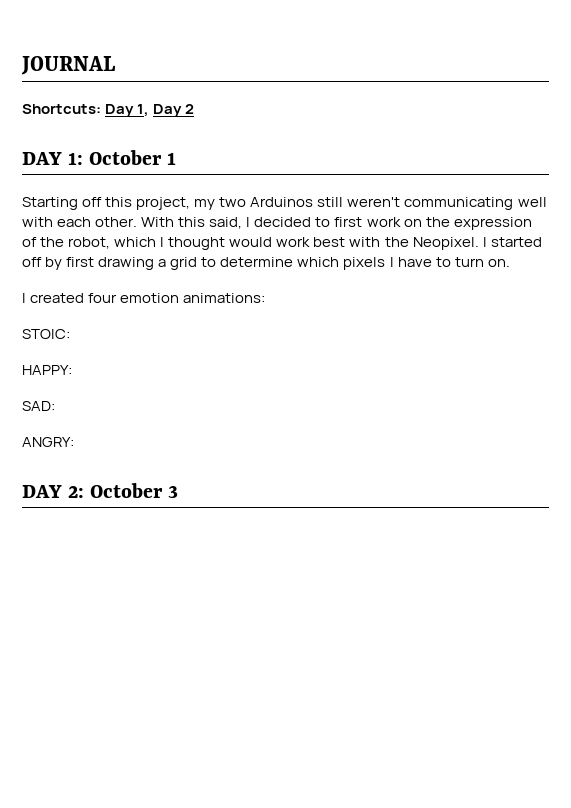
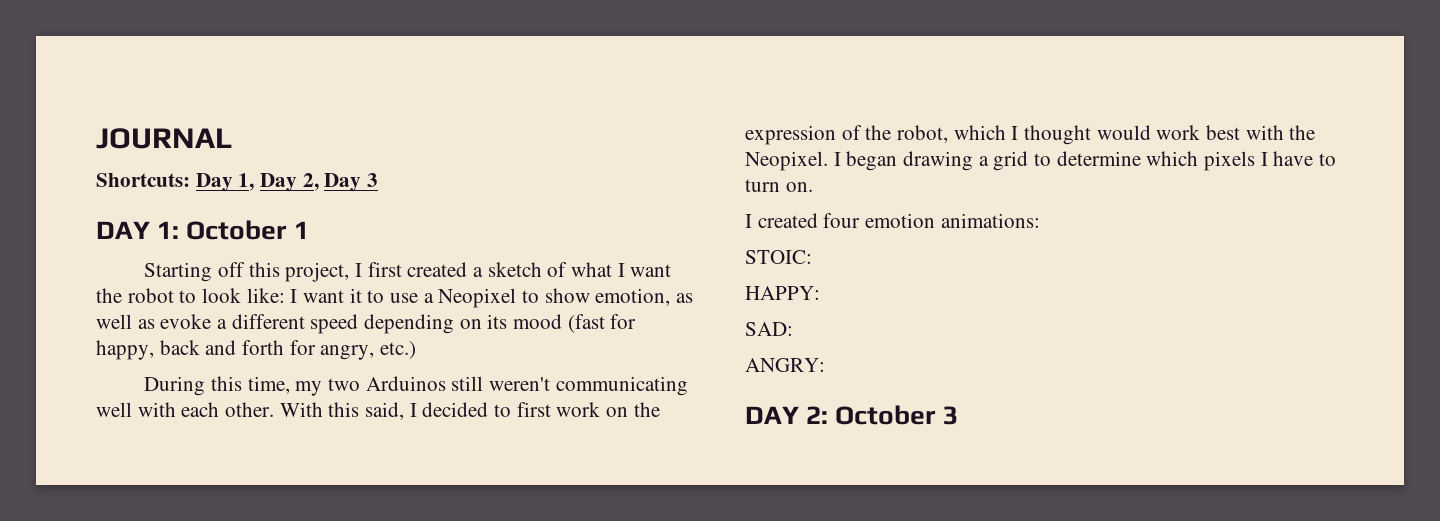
- Shortcuts: Day 1, Day 2
+ Shortcuts: Day 1, Day 2, Day 3
- Starting off this project, my two Arduinos still weren't communicating well with each other.
+ Starting off this project, I first created a sketch of what I want the robot to look like: I want it to use a Neopixel to show emotion, as well as evoke a different speed depending on its mood (fast for happy, back and forth for angry, etc.)
+ During this time, my two Arduinos still weren't communicating well with each other.
- I started off by first drawing a grid to determine which pixels I have to turn on.
+ I began drawing a grid to determine which pixels I have to turn on.

